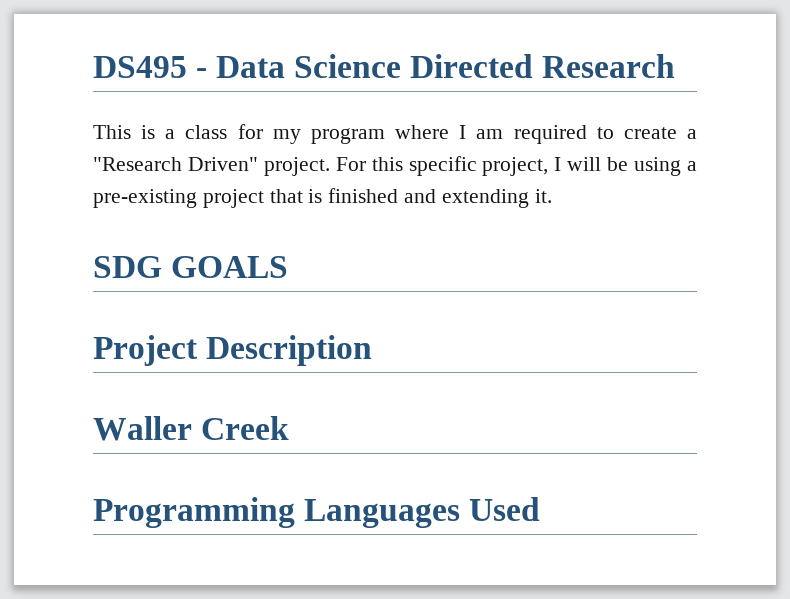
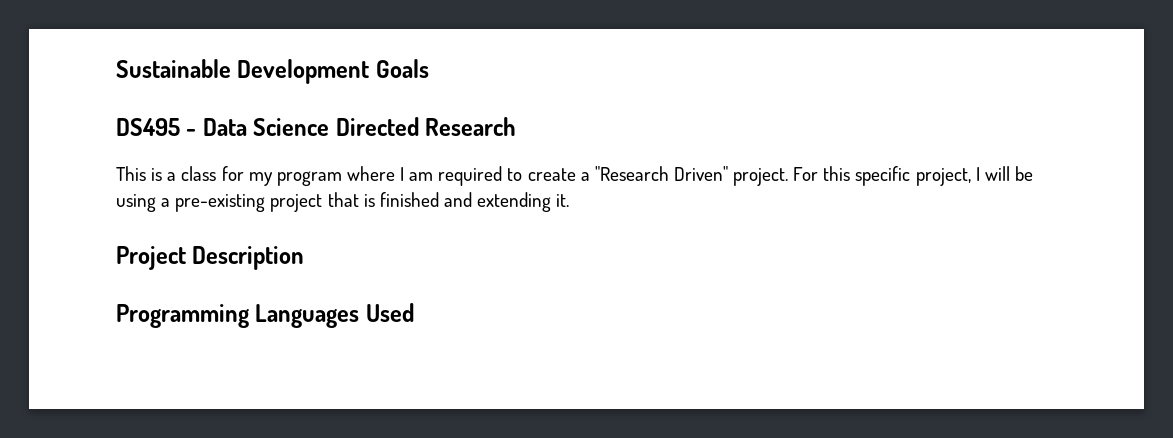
+ Sustainable Development Goals
- SDG GOALS
- Waller Creek

